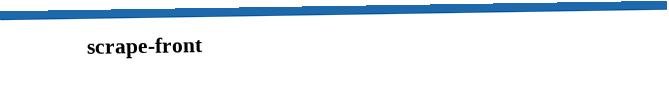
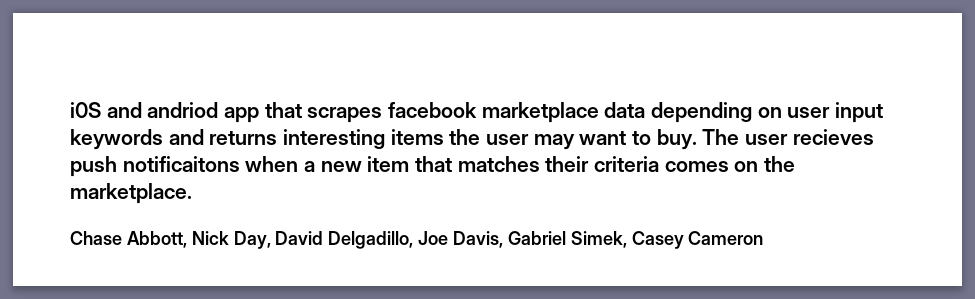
- scrape-front
+ i0S and andriod app that scrapes facebook marketplace data depending on user input keywords and returns interesting items the user may want to buy. The user recieves push notificaitons when a new item that matches their criteria comes on the marketplace.
+ Chase Abbott, Nick Day, David Delgadillo, Joe Davis, Gabriel Simek, Casey Cameron

